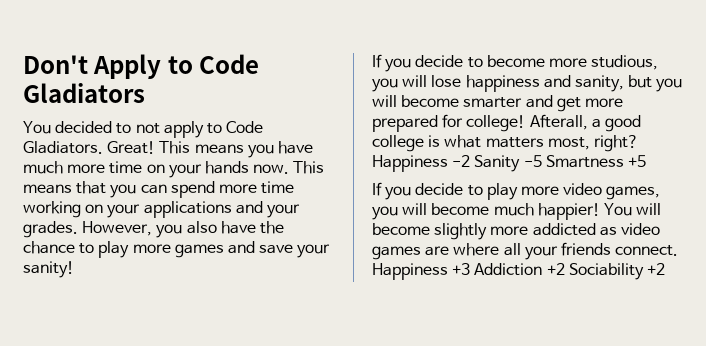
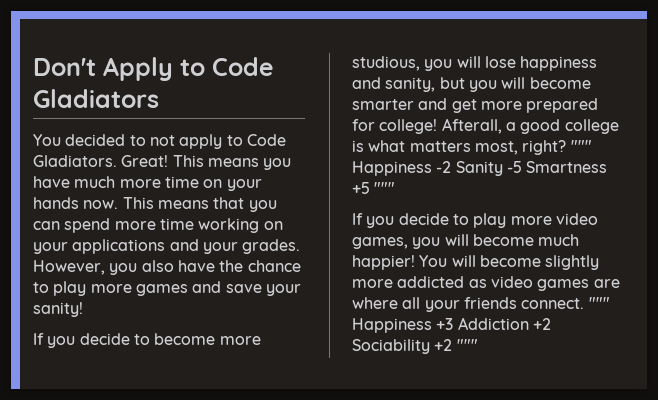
- Happiness -2 Sanity -5 Smartness +5
+ """ Happiness -2 Sanity -5 Smartness +5 """
- Happiness +3 Addiction +2 Sociability +2
+ """ Happiness +3 Addiction +2 Sociability +2 """

